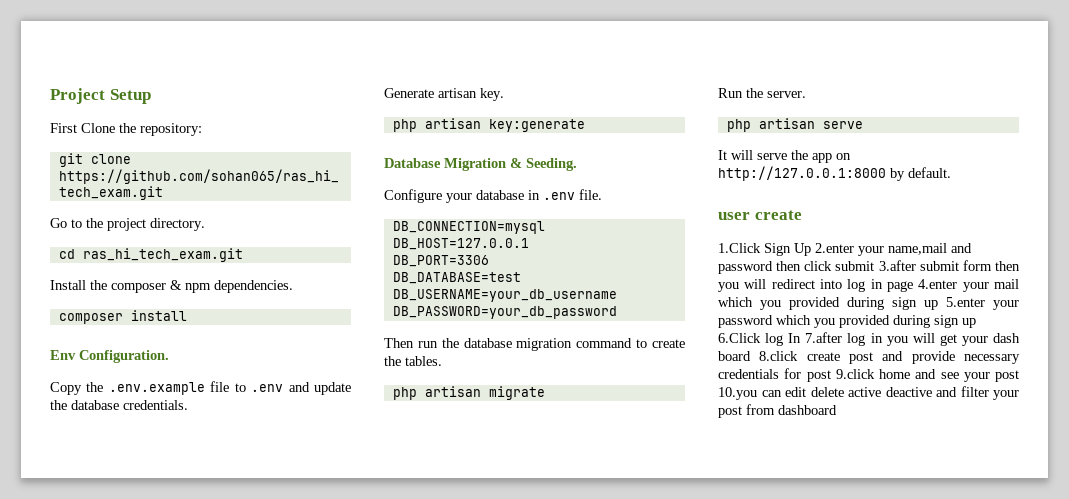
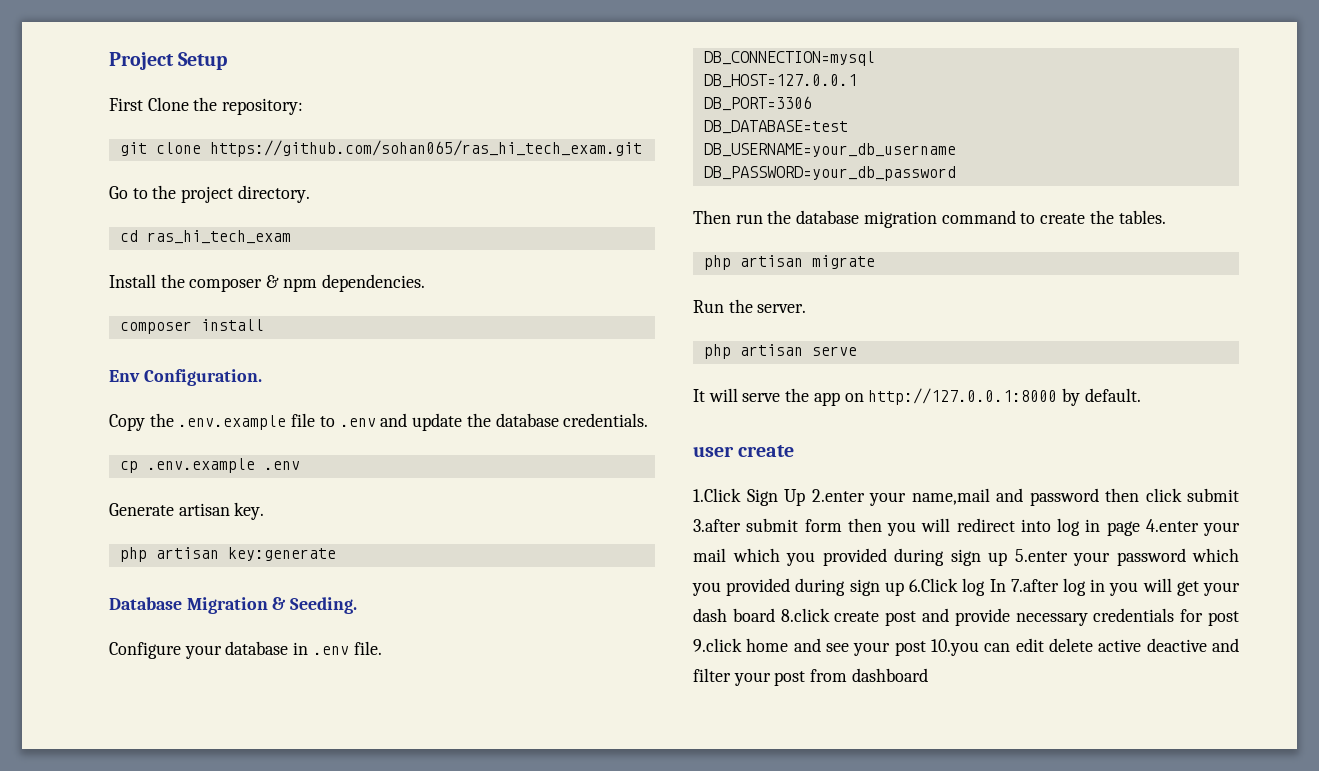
- cd ras_hi_tech_exam.git
+ cd ras_hi_tech_exam
+ cp .env.example .env

